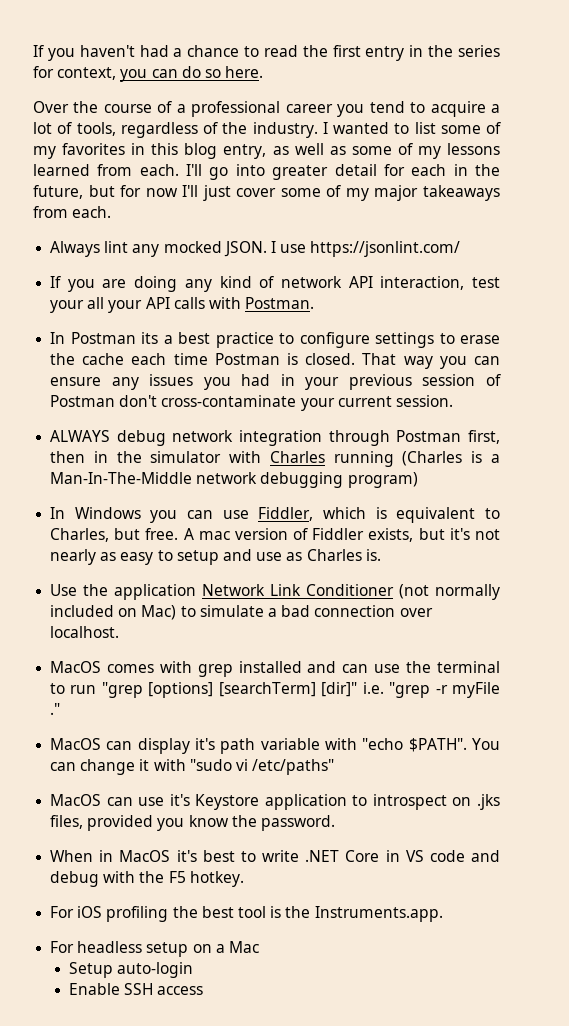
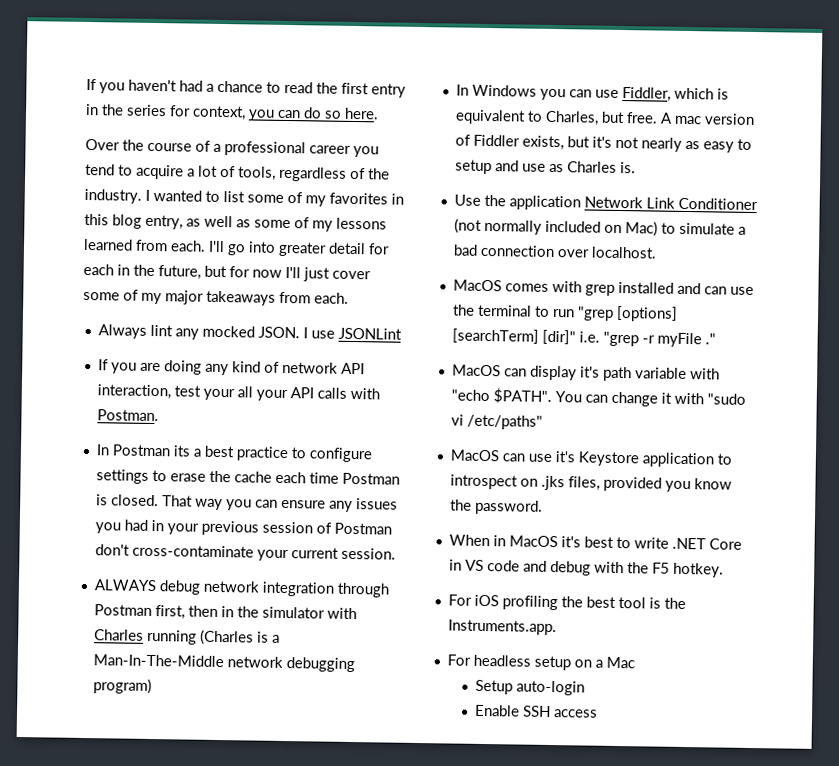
- I use https://jsonlint.com/
+ I use JSONLint

